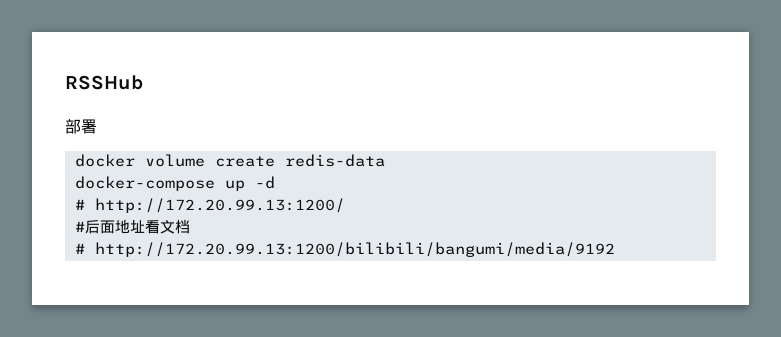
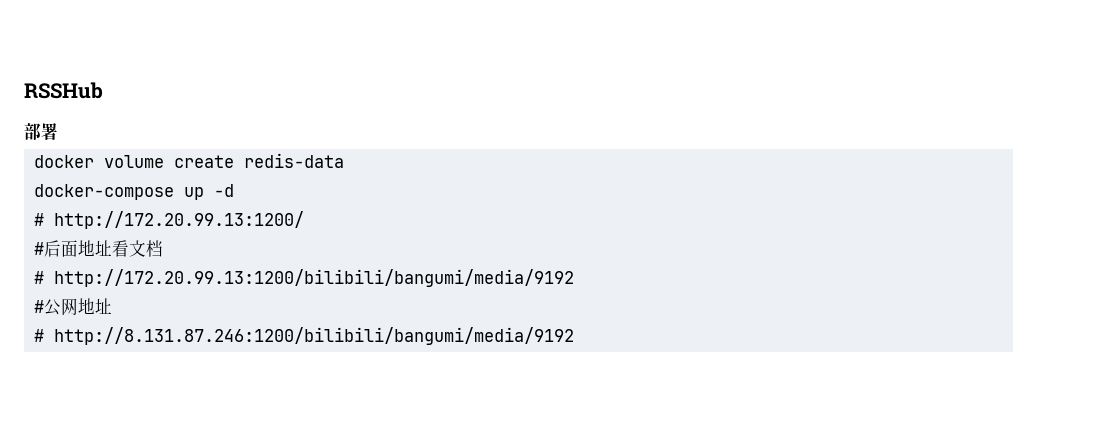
+ #公网地址
+ # http://8.131.87.246:1200/bilibili/bangumi/media/9192

